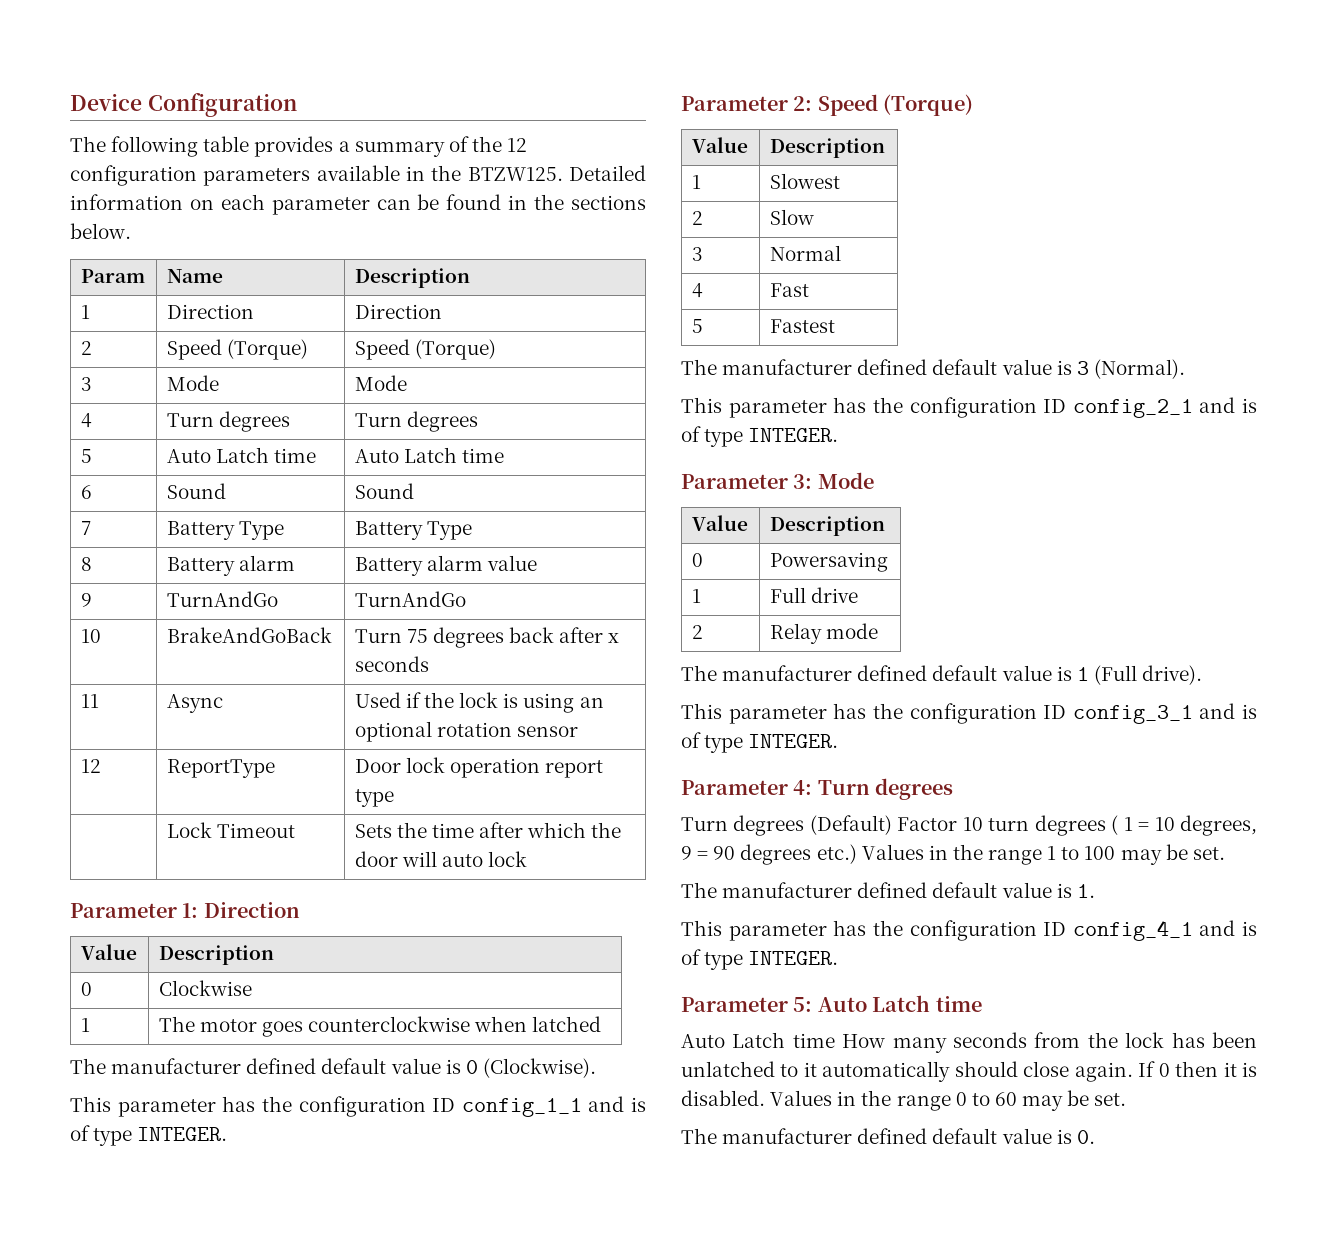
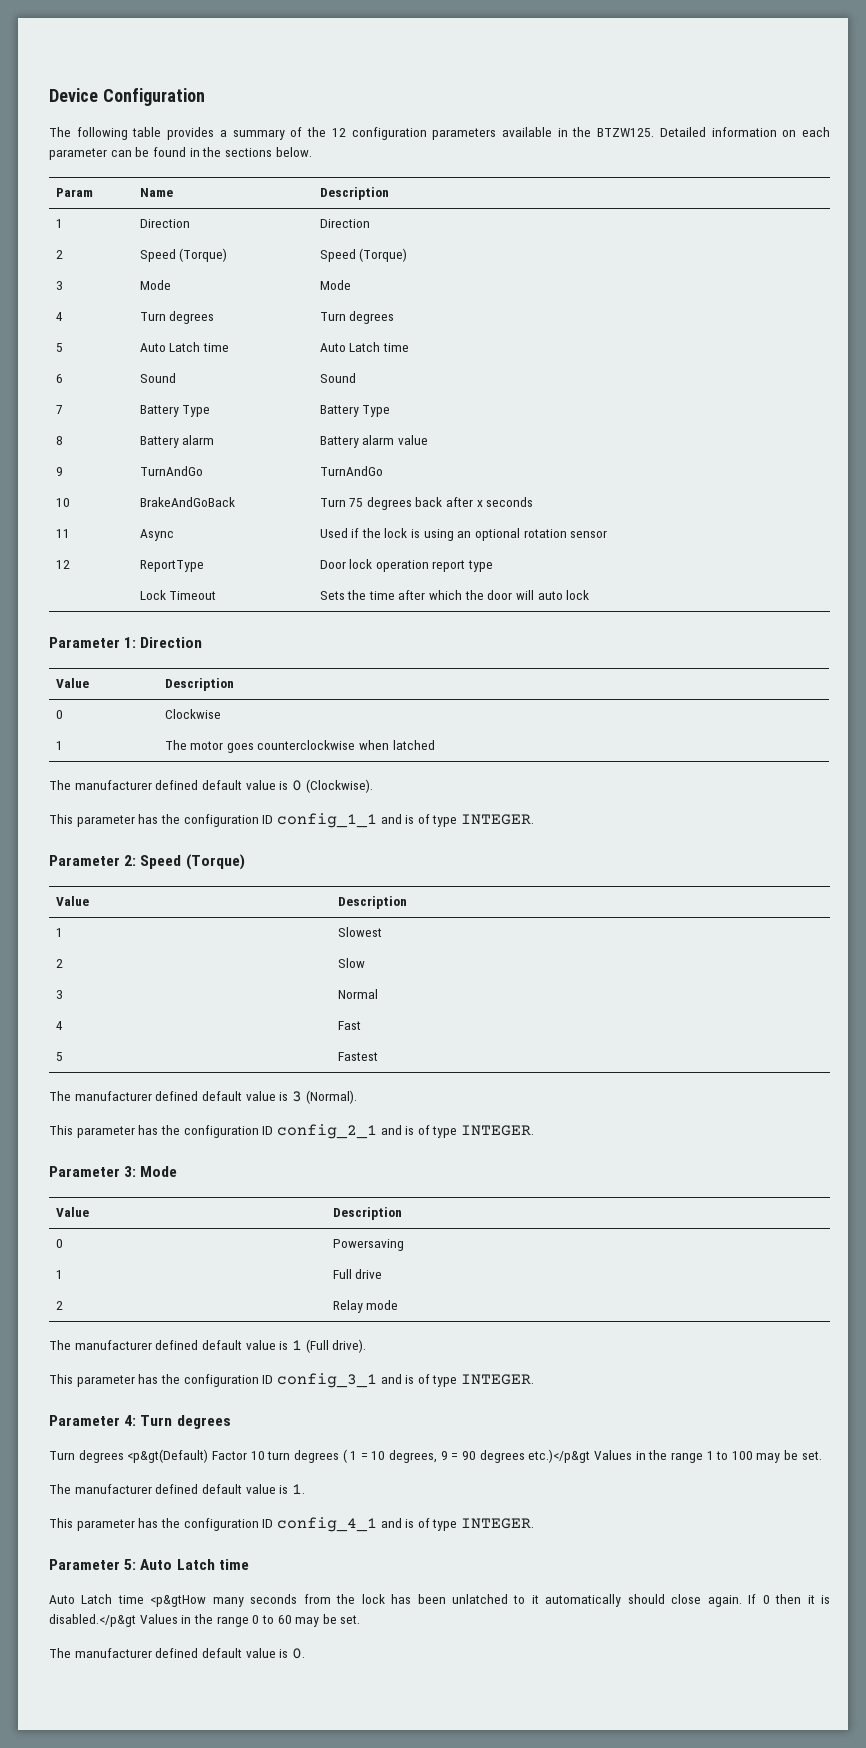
- Turn degrees (Default) Factor 10 turn degrees ( 1 = 10 degrees, 9 = 90 degrees etc.) Values in the range 1 to 100 may be set.
+ Turn degrees <p&gt(Default) Factor 10 turn degrees ( 1 = 10 degrees, 9 = 90 degrees etc.)</p&gt Values in the range 1 to 100 may be set.
- Auto Latch time How many seconds from the lock has been unlatched to it automatically should close again.
+ Auto Latch time <p&gtHow many seconds from the lock has been unlatched to it automatically should close again.
- If 0 then it is disabled. Values in the range 0 to 60 may be set.
+ If 0 then it is disabled.</p&gt Values in the range 0 to 60 may be set.

